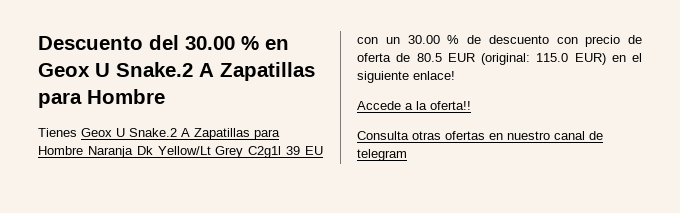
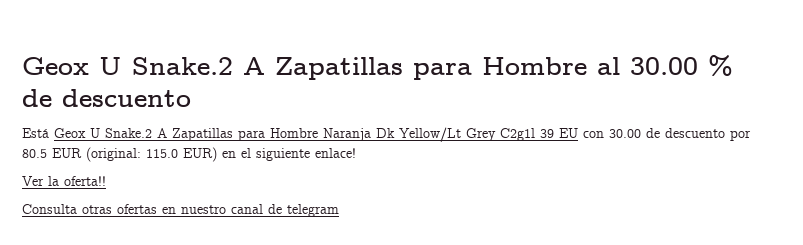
- Descuento del 30.00 % en Geox U Snake.2 A Zapatillas para Hombre
- Tienes Geox U Snake.2 A Zapatillas para Hombre Naranja Dk Yellow/Lt Grey C2g1l 39 EU con un 30.00 % de descuento con precio de oferta de 80.5 EUR (original: 115.0 EUR) en el siguiente enlace!
+ Geox U Snake.2 A Zapatillas para Hombre al 30.00 % de descuento
+ Está Geox U Snake.2 A Zapatillas para Hombre Naranja Dk Yellow/Lt Grey C2g1l 39 EU con 30.00 de descuento por 80.5 EUR (original: 115.0 EUR) en el siguiente enlace!
- Accede a la oferta!!
+ Ver la oferta!!

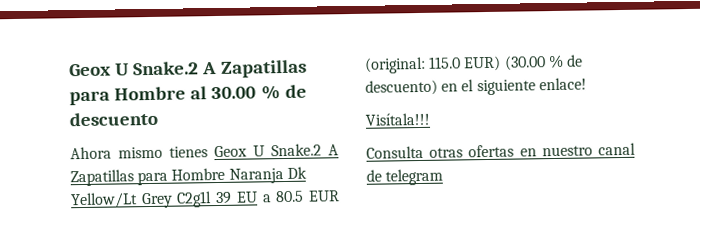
- Está Geox U Snake.2 A Zapatillas para Hombre Naranja Dk Yellow/Lt Grey C2g1l 39 EU con 30.00 de descuento por 80.5 EUR (original: 115.0 EUR) en el siguiente enlace!
+ Ahora mismo tienes Geox U Snake.2 A Zapatillas para Hombre Naranja Dk Yellow/Lt Grey C2g1l 39 EU a 80.5 EUR (original: 115.0 EUR) (30.00 % de descuento) en el siguiente enlace!
- Ver la oferta!!
+ Visítala!!!

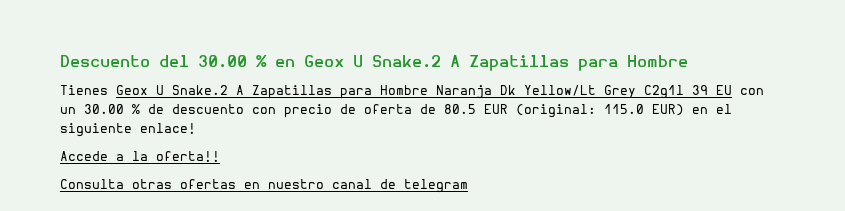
- Geox U Snake.2 A Zapatillas para Hombre al 30.00 % de descuento
- Ahora mismo tienes Geox U Snake.2 A Zapatillas para Hombre Naranja Dk Yellow/Lt Grey C2g1l 39 EU a 80.5 EUR (original: 115.0 EUR) (30.00 % de descuento) en el siguiente enlace!
+ Descuento del 30.00 % en Geox U Snake.2 A Zapatillas para Hombre
+ Tienes Geox U Snake.2 A Zapatillas para Hombre Naranja Dk Yellow/Lt Grey C2g1l 39 EU con un 30.00 % de descuento con precio de oferta de 80.5 EUR (original: 115.0 EUR) en el siguiente enlace!
- Visítala!!!
+ Accede a la oferta!!

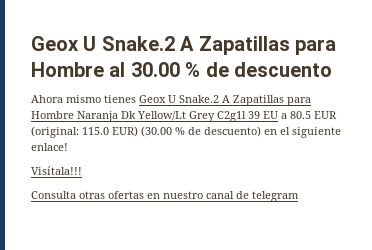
- Descuento del 30.00 % en Geox U Snake.2 A Zapatillas para Hombre
- Tienes Geox U Snake.2 A Zapatillas para Hombre Naranja Dk Yellow/Lt Grey C2g1l 39 EU con un 30.00 % de descuento con precio de oferta de 80.5 EUR (original: 115.0 EUR) en el siguiente enlace!
+ Geox U Snake.2 A Zapatillas para Hombre al 30.00 % de descuento
+ Ahora mismo tienes Geox U Snake.2 A Zapatillas para Hombre Naranja Dk Yellow/Lt Grey C2g1l 39 EU a 80.5 EUR (original: 115.0 EUR) (30.00 % de descuento) en el siguiente enlace!
- Accede a la oferta!!
+ Visítala!!!

